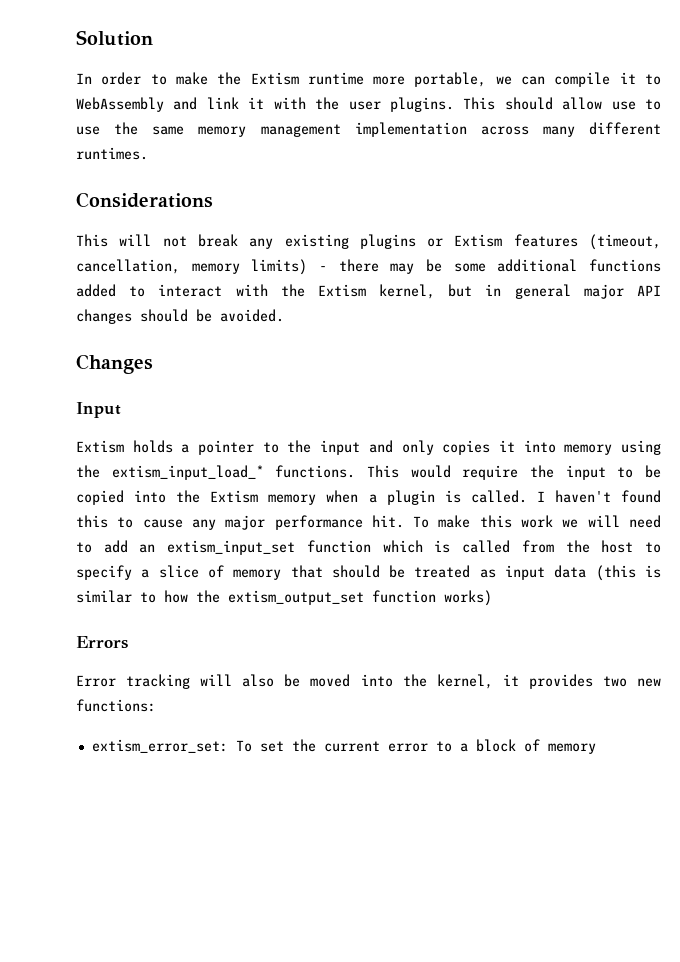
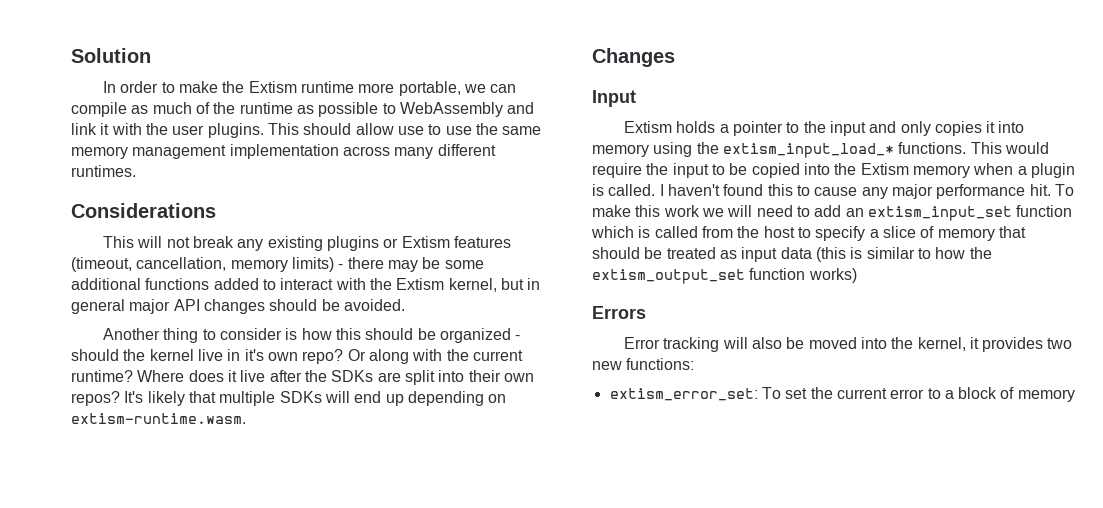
- In order to make the Extism runtime more portable, we can compile it to WebAssembly and link it with the user plugins.
+ In order to make the Extism runtime more portable, we can compile as much of the runtime as possible to WebAssembly and link it with the user plugins.
+ Another thing to consider is how this should be organized - should the kernel live in it's own repo? Or along with the current runtime? Where does it live after the SDKs are split into their own repos? It's likely that multiple SDKs will end up depending on extism-runtime.wasm.

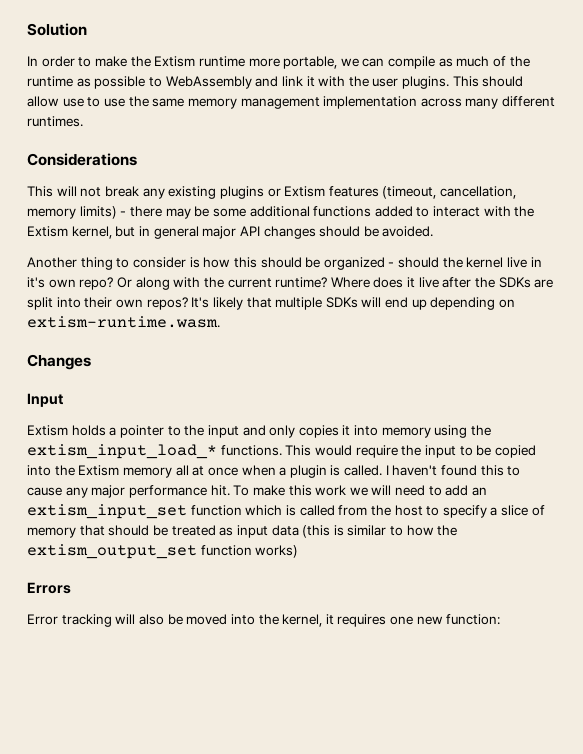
- This would require the input to be copied into the Extism memory when a plugin is called.
+ This would require the input to be copied into the Extism memory all at once when a plugin is called.
- Error tracking will also be moved into the kernel, it provides two new functions:
- extism_error_set: To set the current error to a block of memory
+ Error tracking will also be moved into the kernel, it requires one new function:

